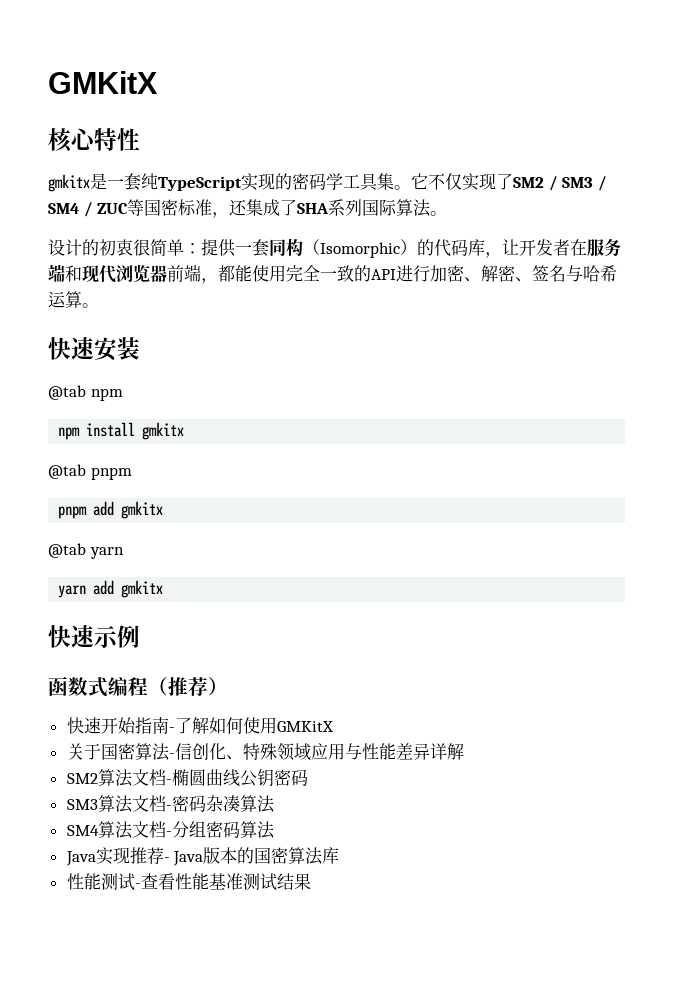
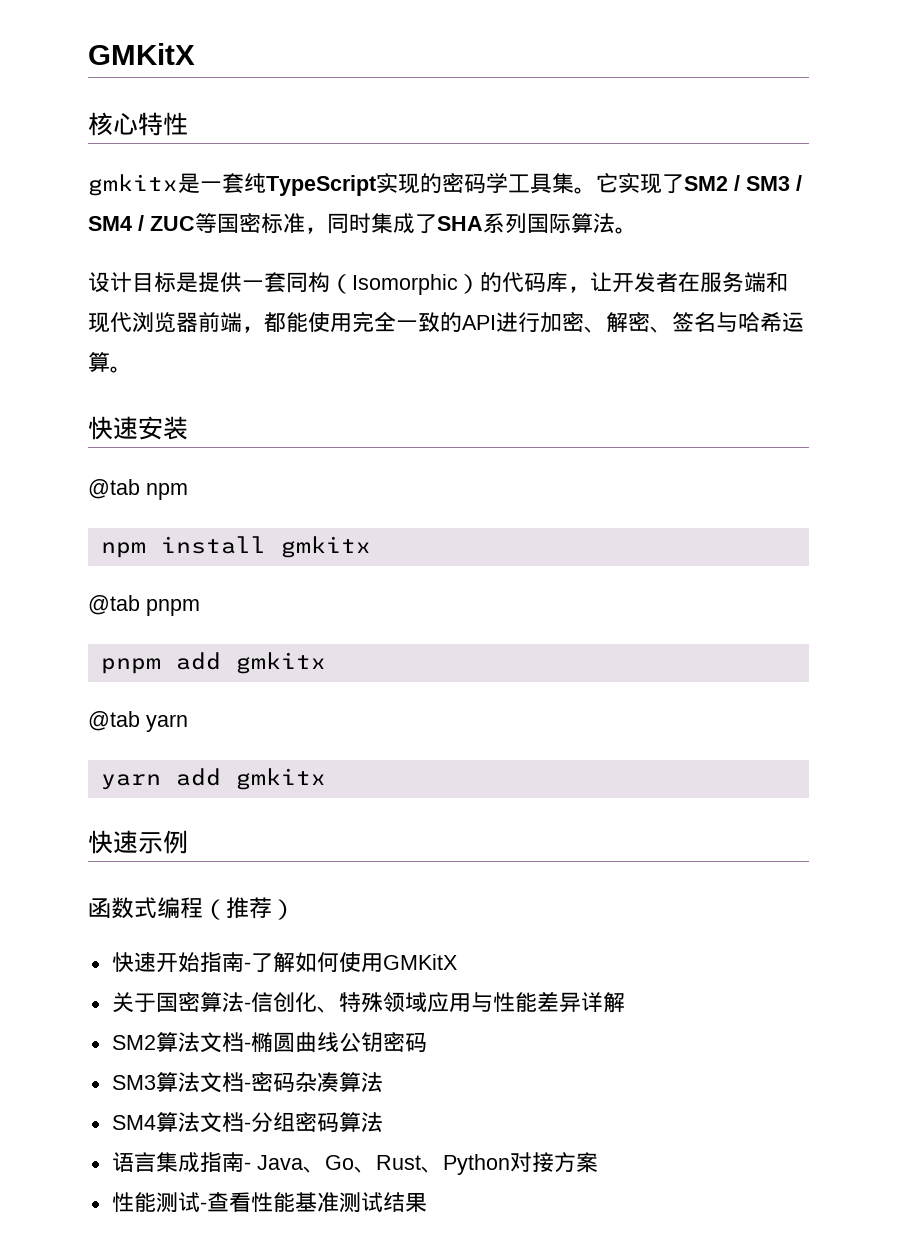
- 它不仅实现了SM2 / SM3 / SM4 / ZUC等国密标准，还集成了SHA系列国际算法。
+ 它实现了SM2 / SM3 / SM4 / ZUC等国密标准，同时集成了SHA系列国际算法。
- 设计的初衷很简单：提供一套同构（Isomorphic）的代码库，让开发者在服务端和现代浏览器前端，都能使用完全一致的API进行加密、解密、签名与哈希运算。
+ 设计目标是提供一套同构（Isomorphic）的代码库，让开发者在服务端和现代浏览器前端，都能使用完全一致的API进行加密、解密、签名与哈希运算。
- Java实现推荐- Java版本的国密算法库
+ 语言集成指南- Java、Go、Rust、Python对接方案

